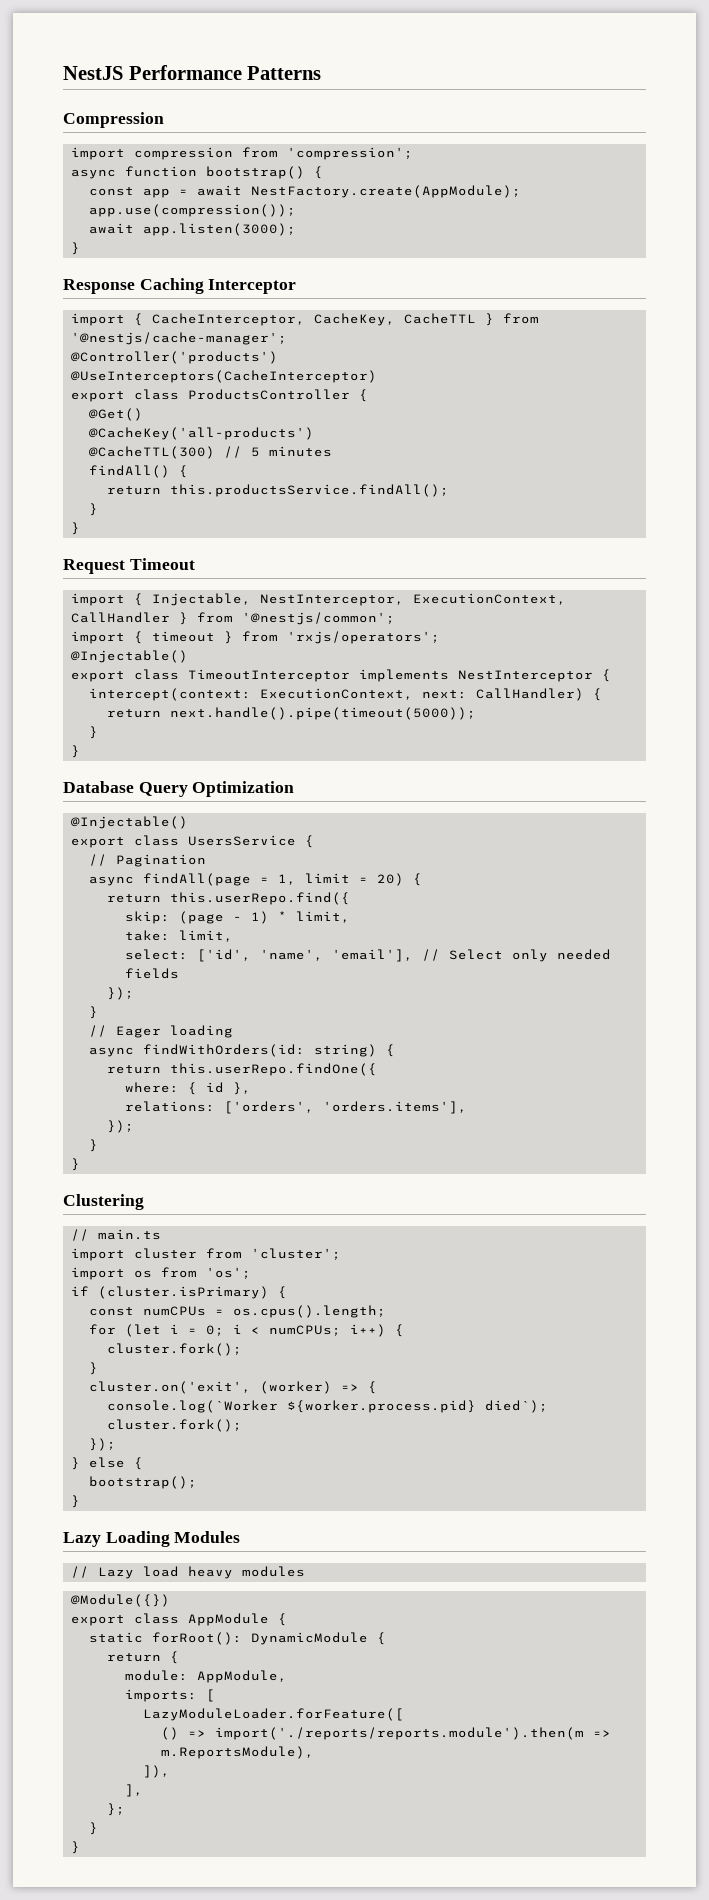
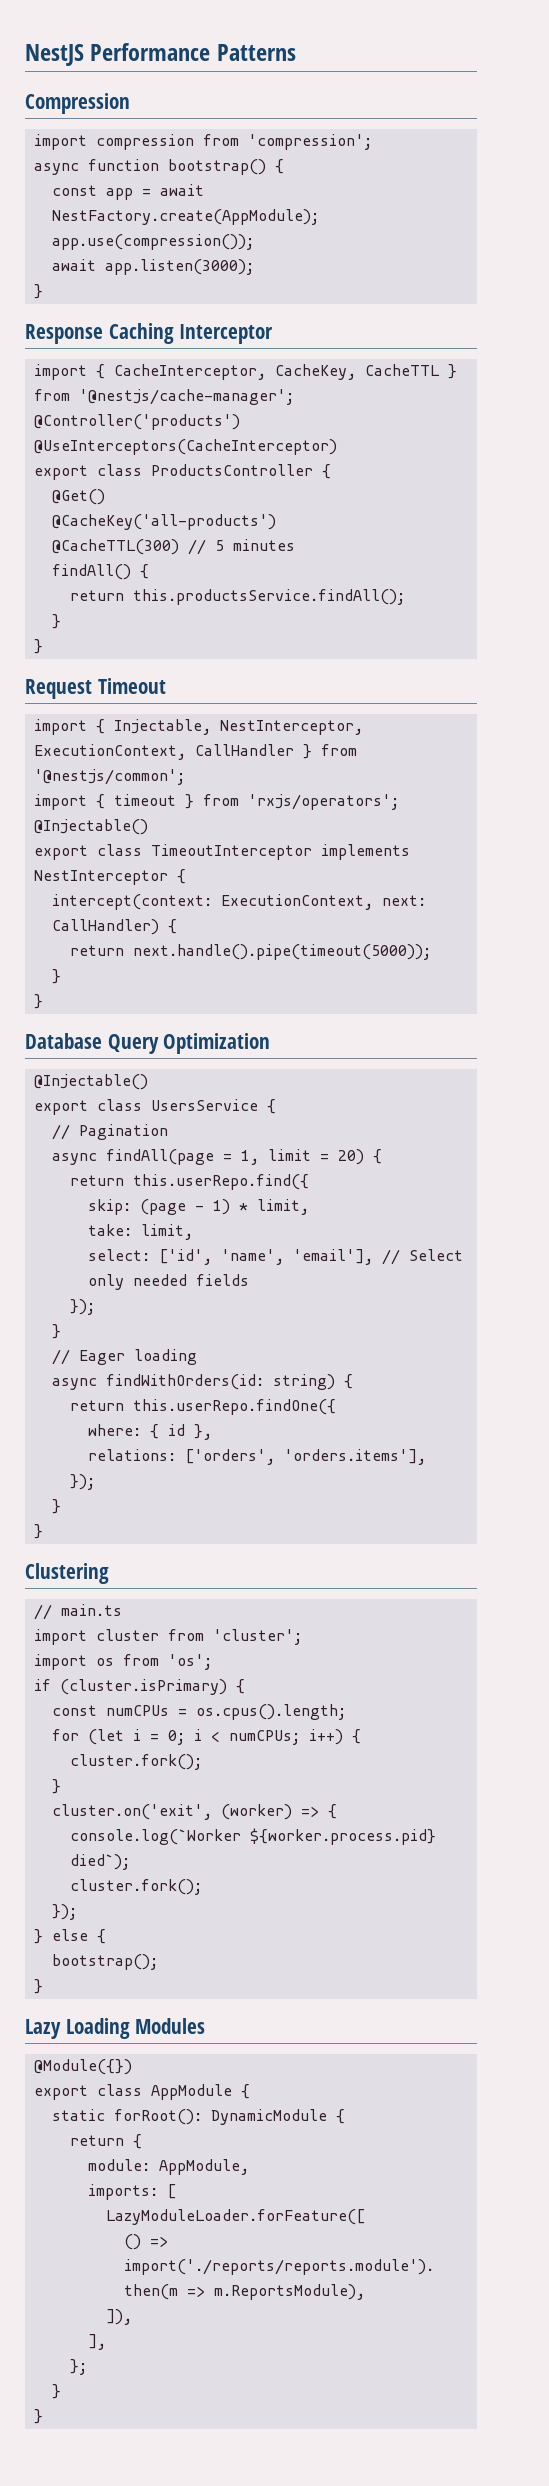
- // Lazy load heavy modules

